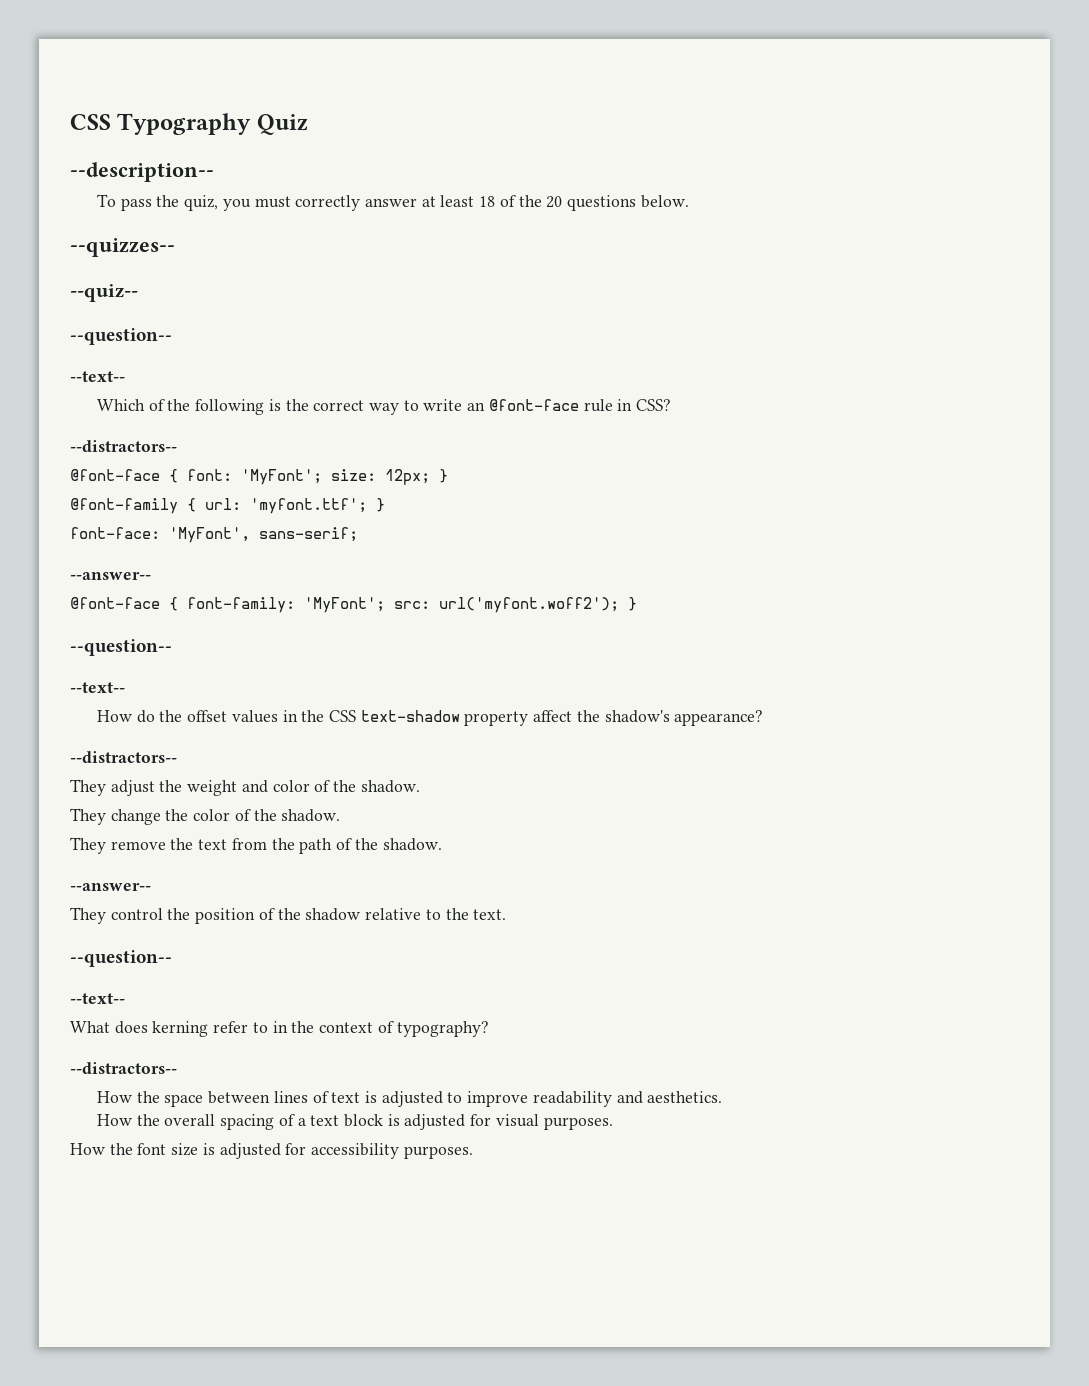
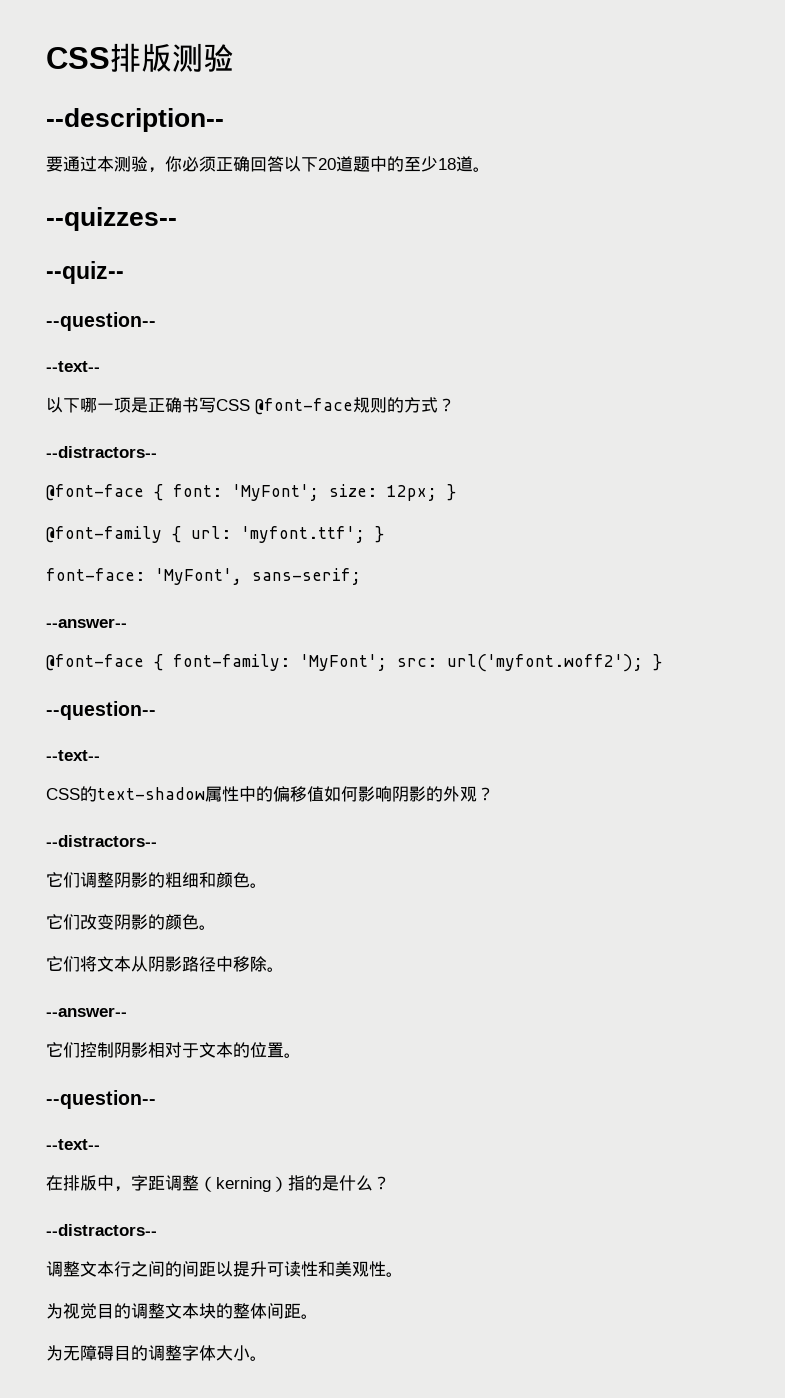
- CSS Typography Quiz
+ CSS排版测验
- To pass the quiz, you must correctly answer at least 18 of the 20 questions below.
+ 要通过本测验，你必须正确回答以下20道题中的至少18道。
  --quizzes--
  --quiz--
  --question--
  --text--
- Which of the following is the correct way to write an @font-face rule in CSS?
+ 以下哪一项是正确书写CSS @font-face规则的方式？
- How do the offset values in the CSS text-shadow property affect the shadow's appearance?
+ CSS的text-shadow属性中的偏移值如何影响阴影的外观？
  --distractors--
- They adjust the weight and color of the shadow.
- They change the color of the shadow.
- They remove the text from the path of the shadow.
+ 它们调整阴影的粗细和颜色。
+ 它们改变阴影的颜色。
+ 它们将文本从阴影路径中移除。
  --answer--
- They control the position of the shadow relative to the text.
+ 它们控制阴影相对于文本的位置。
  --question--
  --text--
- What does kerning refer to in the context of typography?
+ 在排版中，字距调整（kerning）指的是什么？
  --distractors--
- How the space between lines of text is adjusted to improve readability and aesthetics.
- How the overall spacing of a text block is adjusted for visual purposes.
- How the font size is adjusted for accessibility purposes.
+ 调整文本行之间的间距以提升可读性和美观性。
+ 为视觉目的调整文本块的整体间距。
+ 为无障碍目的调整字体大小。

